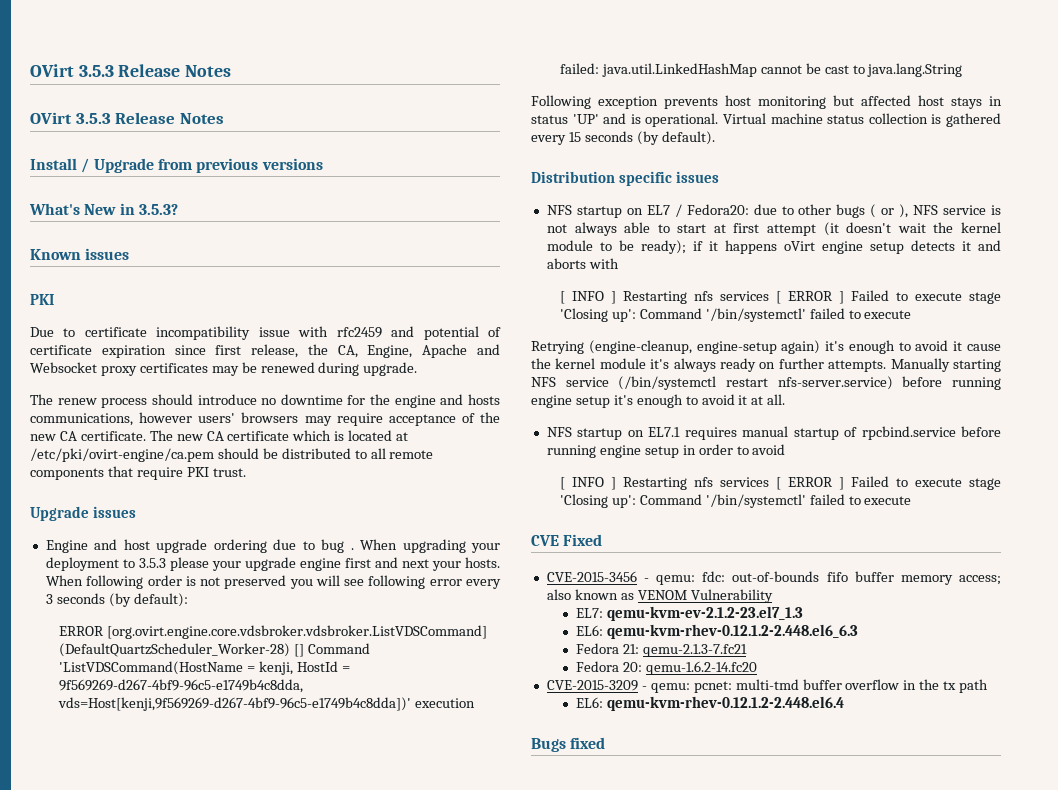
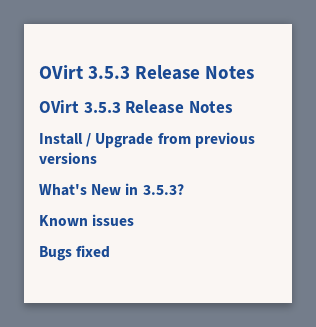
  Known issues
- PKI
- Due to certificate incompatibility issue with rfc2459 and potential of certificate expiration since first release, the CA, Engine, Apache and Websocket proxy certificates may be renewed during upgrade.
- The renew process should introduce no downtime for the engine and hosts communications, however users' browsers may require acceptance of the new CA certificate. The new CA certificate which is located at /etc/pki/ovirt-engine/ca.pem should be distributed to all remote components that require PKI trust.
- Upgrade issues
- Engine and host upgrade ordering due to bug . When upgrading your deployment to 3.5.3 please your upgrade engine first and next your hosts. When following order is not preserved you will see following error every 3 seconds (by default):
- ERROR [org.ovirt.engine.core.vdsbroker.vdsbroker.ListVDSCommand] (DefaultQuartzScheduler_Worker-28) [] Command 'ListVDSCommand(HostName = kenji, HostId = 9f569269-d267-4bf9-96c5-e1749b4c8dda, vds=Host[kenji,9f569269-d267-4bf9-96c5-e1749b4c8dda])' execution failed: java.util.LinkedHashMap cannot be cast to java.lang.String
- Following exception prevents host monitoring but affected host stays in status 'UP' and is operational. Virtual machine status collection is gathered every 15 seconds (by default).
- Distribution specific issues
- NFS startup on EL7 / Fedora20: due to other bugs ( or ), NFS service is not always able to start at first attempt (it doesn't wait the kernel module to be ready); if it happens oVirt engine setup detects it and aborts with
- [ INFO ] Restarting nfs services [ ERROR ] Failed to execute stage 'Closing up': Command '/bin/systemctl' failed to execute
- Retrying (engine-cleanup, engine-setup again) it's enough to avoid it cause the kernel module it's always ready on further attempts. Manually starting NFS service (/bin/systemctl restart nfs-server.service) before running engine setup it's enough to avoid it at all.
- NFS startup on EL7.1 requires manual startup of rpcbind.service before running engine setup in order to avoid
- [ INFO ] Restarting nfs services [ ERROR ] Failed to execute stage 'Closing up': Command '/bin/systemctl' failed to execute
- CVE Fixed
- CVE-2015-3456 - qemu: fdc: out-of-bounds fifo buffer memory access; also known as VENOM Vulnerability
- EL7: qemu-kvm-ev-2.1.2-23.el7_1.3
- EL6: qemu-kvm-rhev-0.12.1.2-2.448.el6_6.3
- Fedora 21: qemu-2.1.3-7.fc21
- Fedora 20: qemu-1.6.2-14.fc20
- CVE-2015-3209 - qemu: pcnet: multi-tmd buffer overflow in the tx path
- EL6: qemu-kvm-rhev-0.12.1.2-2.448.el6.4

